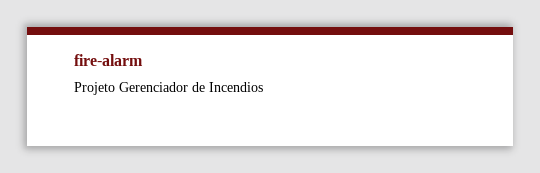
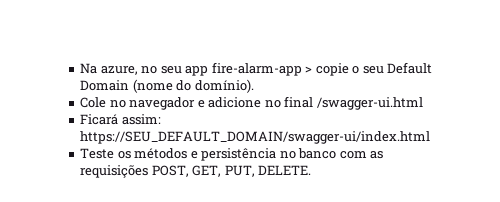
- fire-alarm
- Projeto Gerenciador de Incendios
+ Na azure, no seu app fire-alarm-app > copie o seu Default Domain (nome do domínio).
+ Cole no navegador e adicione no final /swagger-ui.html
+ Ficará assim: https://SEU_DEFAULT_DOMAIN/swagger-ui/index.html
+ Teste os métodos e persistência no banco com as requisições POST, GET, PUT, DELETE.

